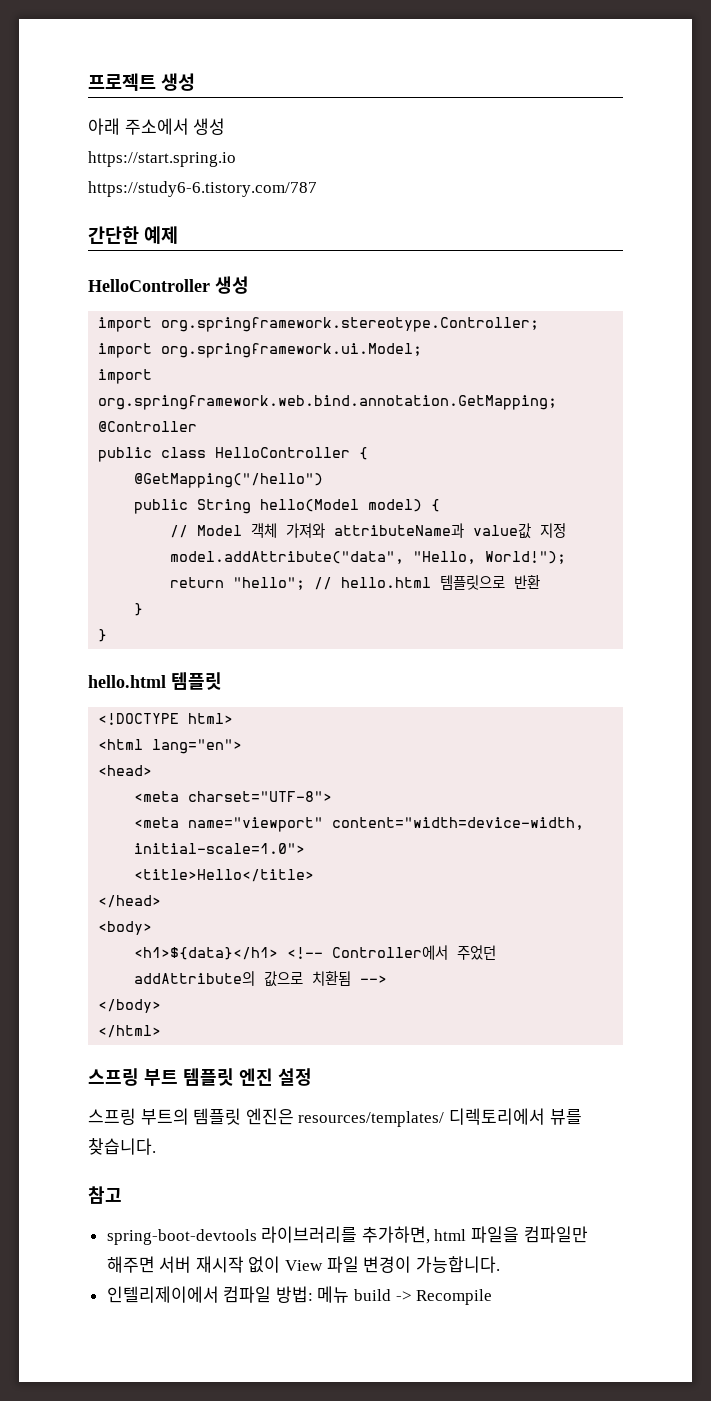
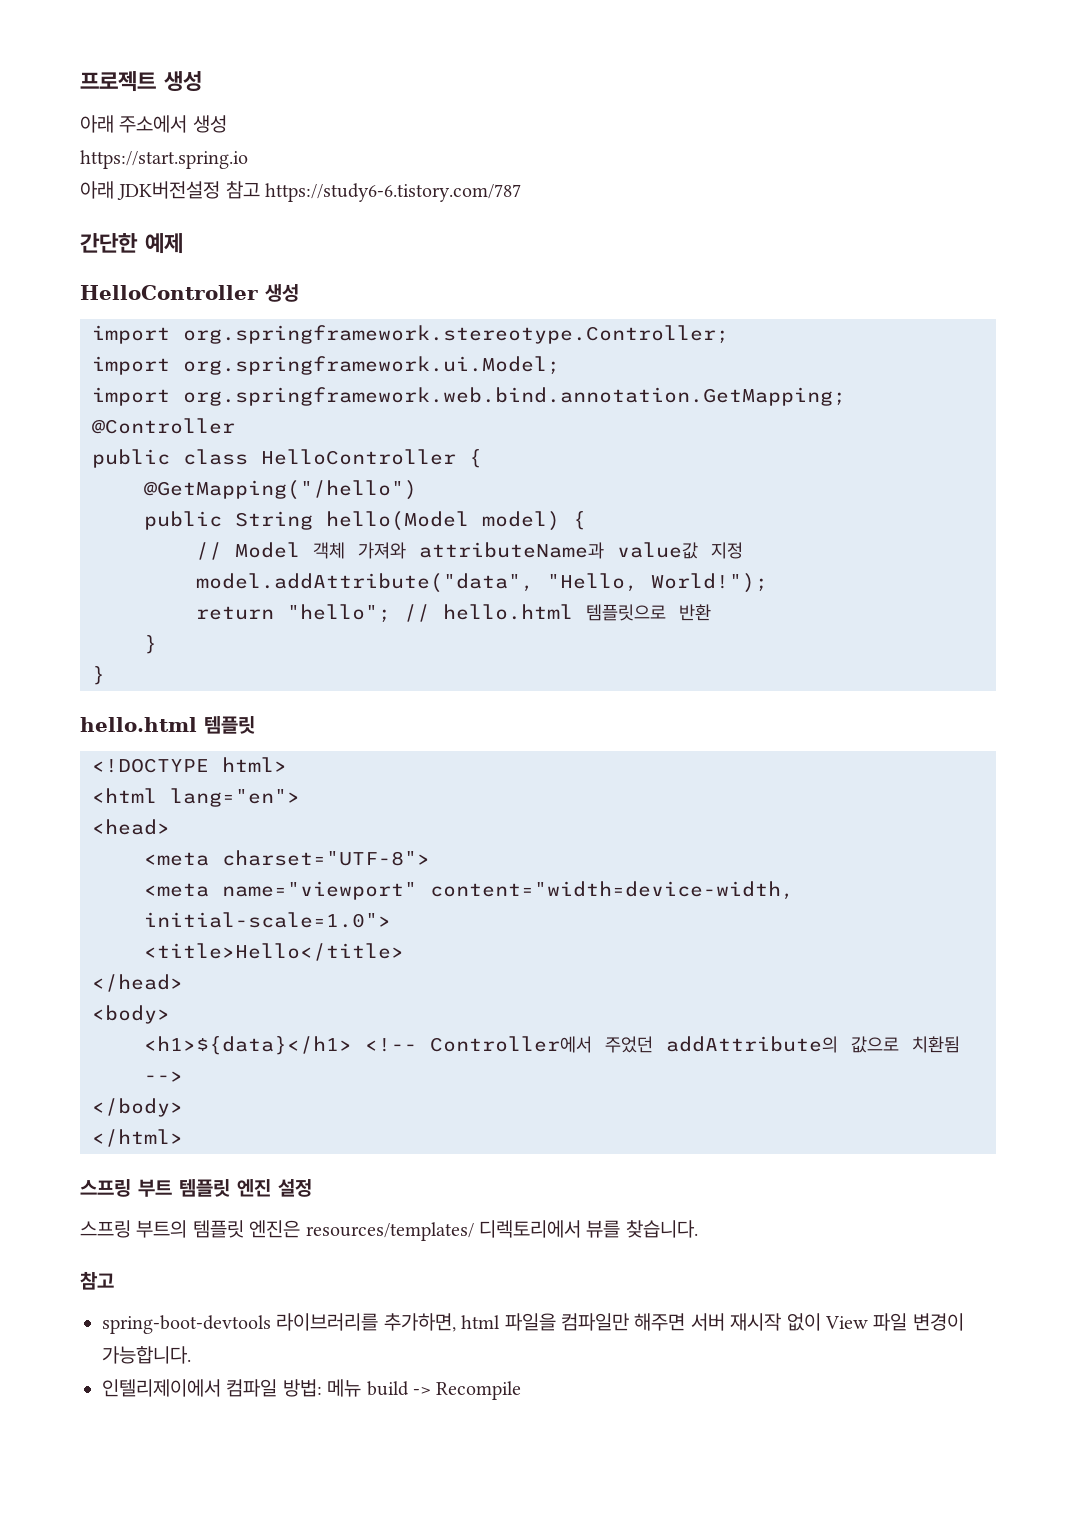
- https://study6-6.tistory.com/787
+ 아래 JDK버전설정 참고 https://study6-6.tistory.com/787

